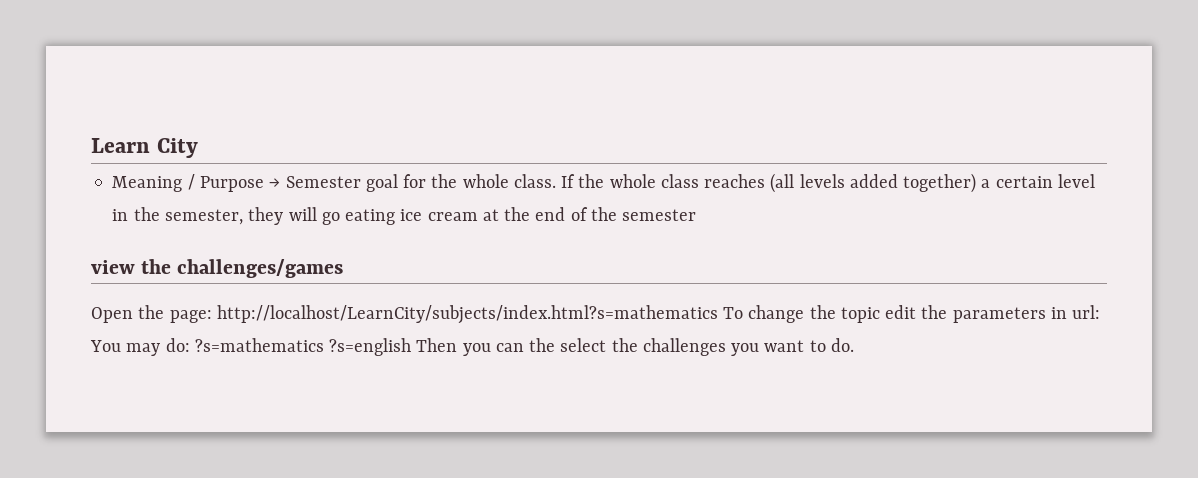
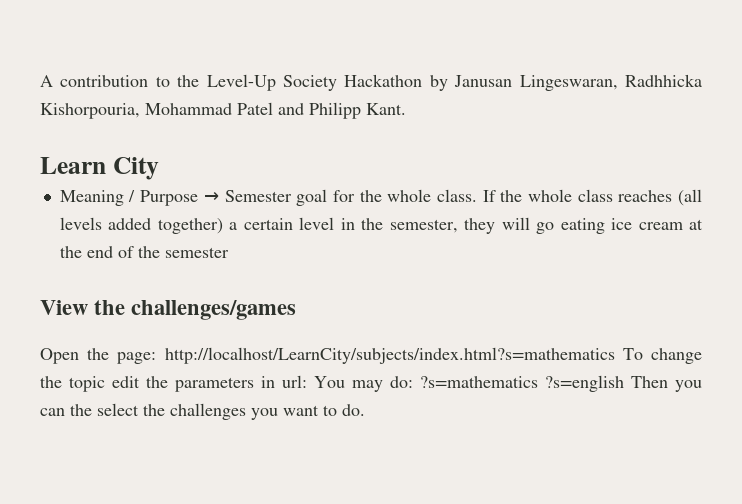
+ A contribution to the Level-Up Society Hackathon by Janusan Lingeswaran, Radhhicka Kishorpouria, Mohammad Patel and Philipp Kant.
- view the challenges/games
+ View the challenges/games

